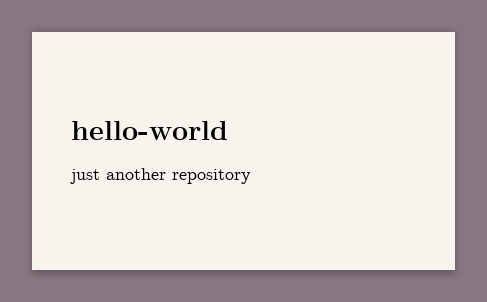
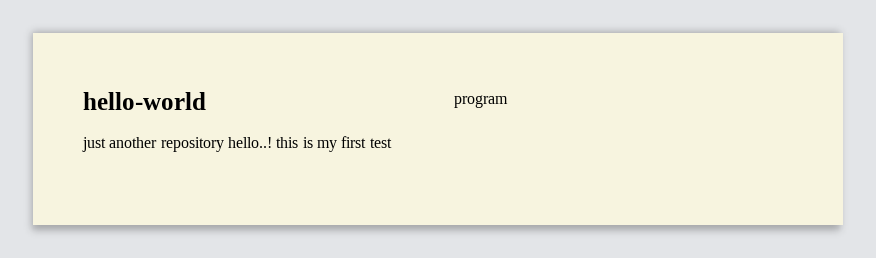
- just another repository
+ just another repository hello..! this is my first test program

